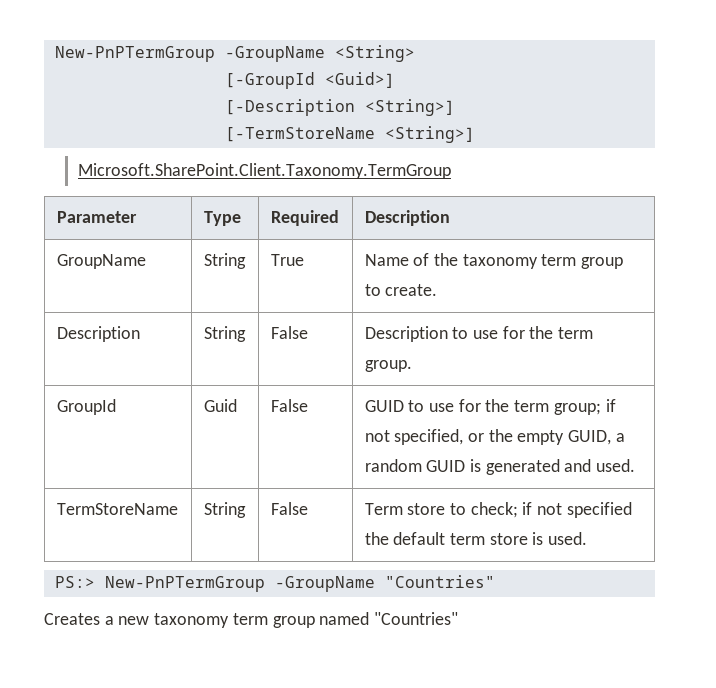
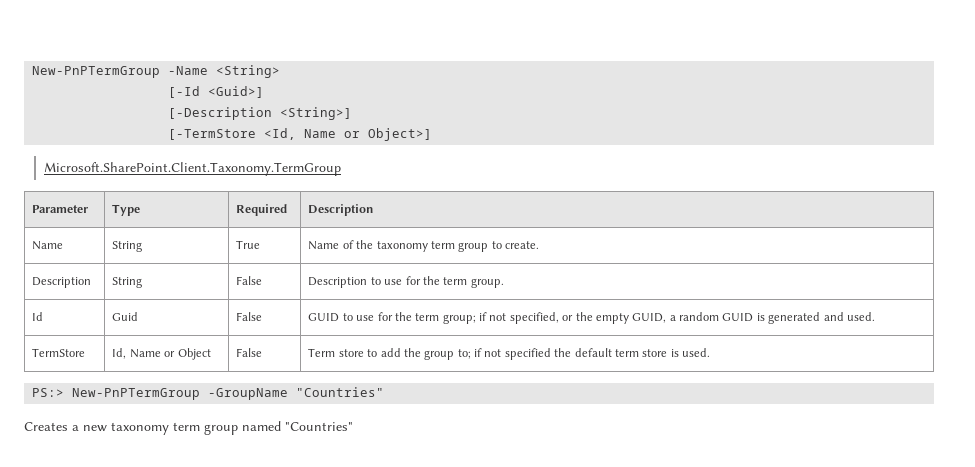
- New-PnPTermGroup -GroupName <String>
+ New-PnPTermGroup -Name <String>
- [-GroupId <Guid>]
+ [-Id <Guid>]
- [-TermStoreName <String>]
+ [-TermStore <Id, Name or Object>]
- GroupName | String | True | Name of the taxonomy term group to create.
+ Name | String | True | Name of the taxonomy term group to create.
- GroupId | Guid | False | GUID to use for the term group; if not specified, or the empty GUID, a random GUID is generated and used.
+ Id | Guid | False | GUID to use for the term group; if not specified, or the empty GUID, a random GUID is generated and used.
- TermStoreName | String | False | Term store to check; if not specified the default term store is used.
+ TermStore | Id, Name or Object | False | Term store to add the group to; if not specified the default term store is used.

